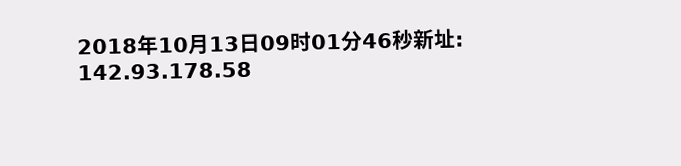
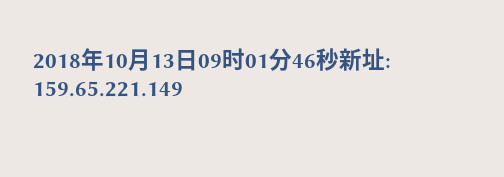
- 2018年10月13日09时01分46秒新址: 142.93.178.58
+ 2018年10月13日09时01分46秒新址: 159.65.221.149

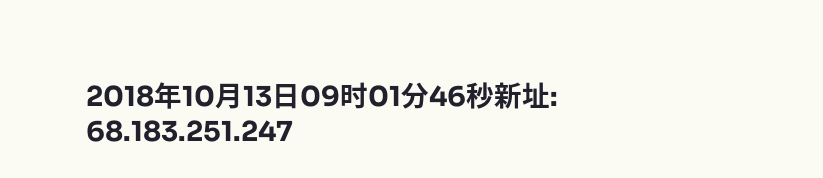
- 2018年10月13日09时01分46秒新址: 159.65.221.149
+ 2018年10月13日09时01分46秒新址: 68.183.251.247

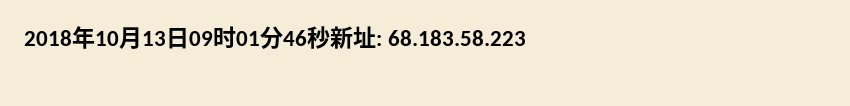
- 2018年10月13日09时01分46秒新址: 68.183.251.247
+ 2018年10月13日09时01分46秒新址: 68.183.58.223

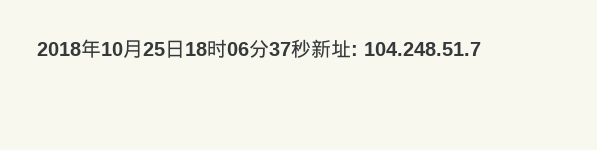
- 2018年10月13日09时01分46秒新址: 68.183.58.223
+ 2018年10月25日18时06分37秒新址: 104.248.51.7

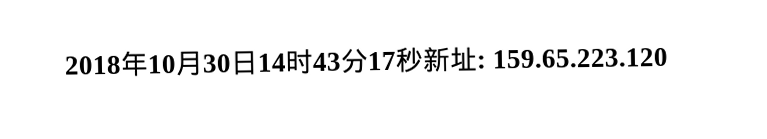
- 2018年10月25日18时06分37秒新址: 104.248.51.7
+ 2018年10月30日14时43分17秒新址: 159.65.223.120

